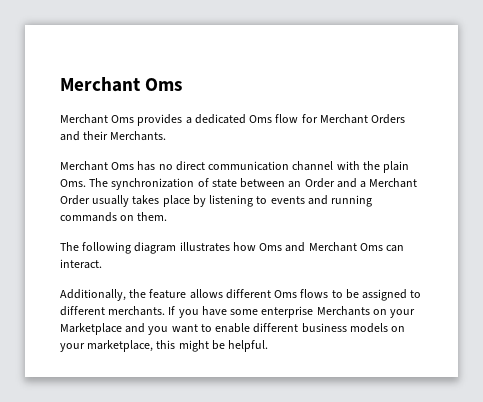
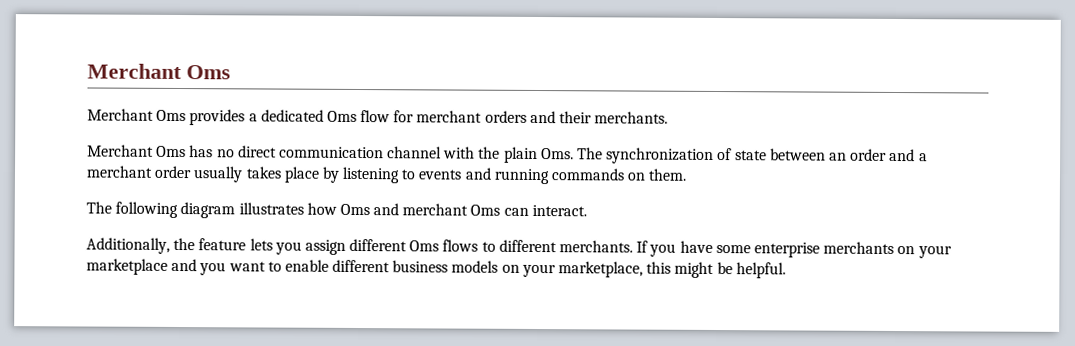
- Merchant Oms provides a dedicated Oms flow for Merchant Orders and their Merchants.
+ Merchant Oms provides a dedicated Oms flow for merchant orders and their merchants.
- Merchant Oms has no direct communication channel with the plain Oms. The synchronization of state between an Order and a Merchant Order usually takes place by listening to events and running commands on them.
+ Merchant Oms has no direct communication channel with the plain Oms. The synchronization of state between an order and a merchant order usually takes place by listening to events and running commands on them.
- The following diagram illustrates how Oms and Merchant Oms can interact.
+ The following diagram illustrates how Oms and merchant Oms can interact.
- Additionally, the feature allows different Oms flows to be assigned to different merchants.
+ Additionally, the feature lets you assign different Oms flows to different merchants.
- If you have some enterprise Merchants on your Marketplace and you want to enable different business models on your marketplace, this might be helpful.
+ If you have some enterprise merchants on your marketplace and you want to enable different business models on your marketplace, this might be helpful.

